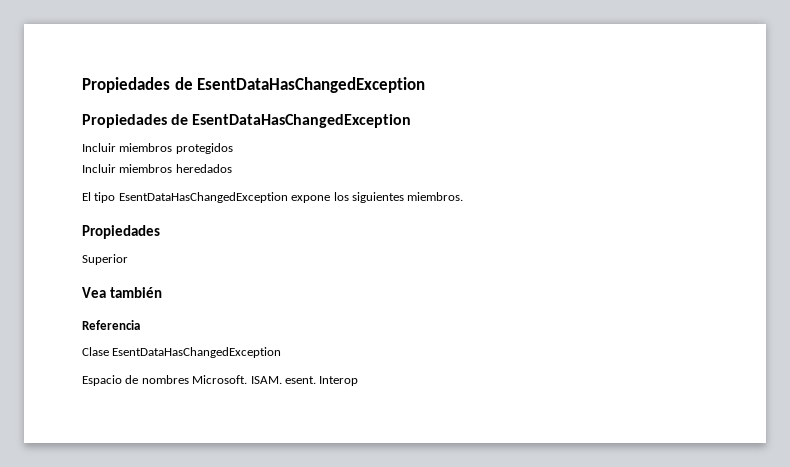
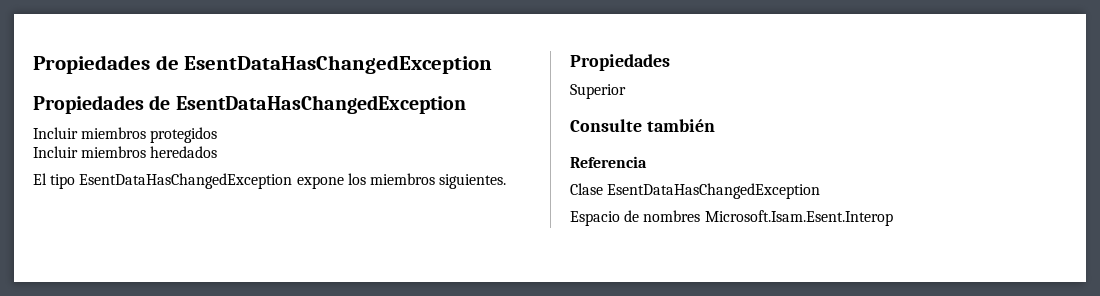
- El tipo EsentDataHasChangedException expone los siguientes miembros.
+ El tipo EsentDataHasChangedException expone los miembros siguientes.
- Vea también
+ Consulte también
- Espacio de nombres Microsoft. ISAM. esent. Interop
+ Espacio de nombres Microsoft.Isam.Esent.Interop

